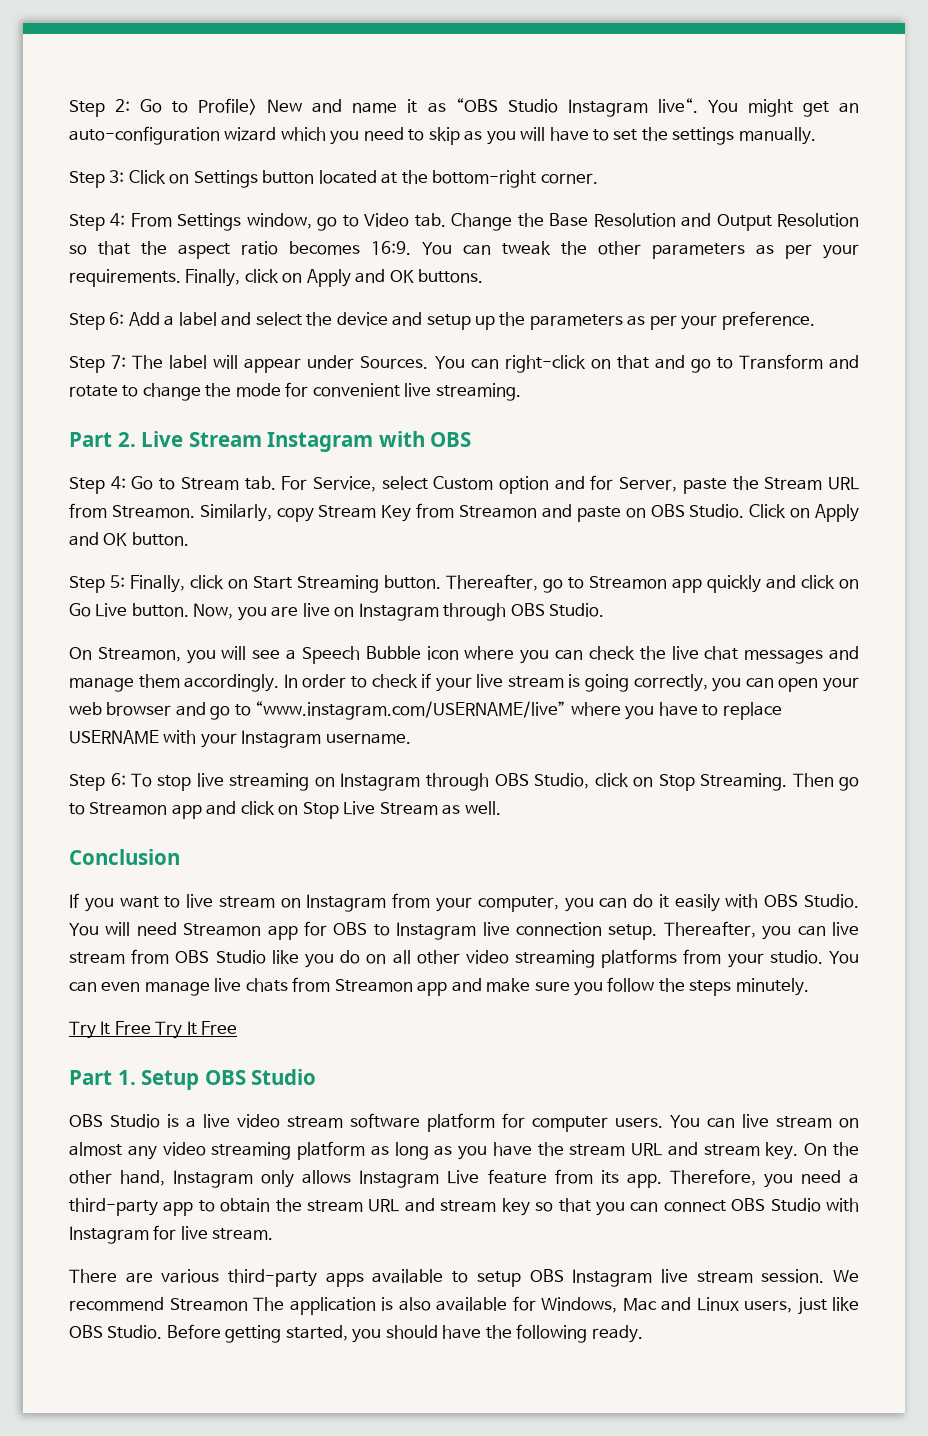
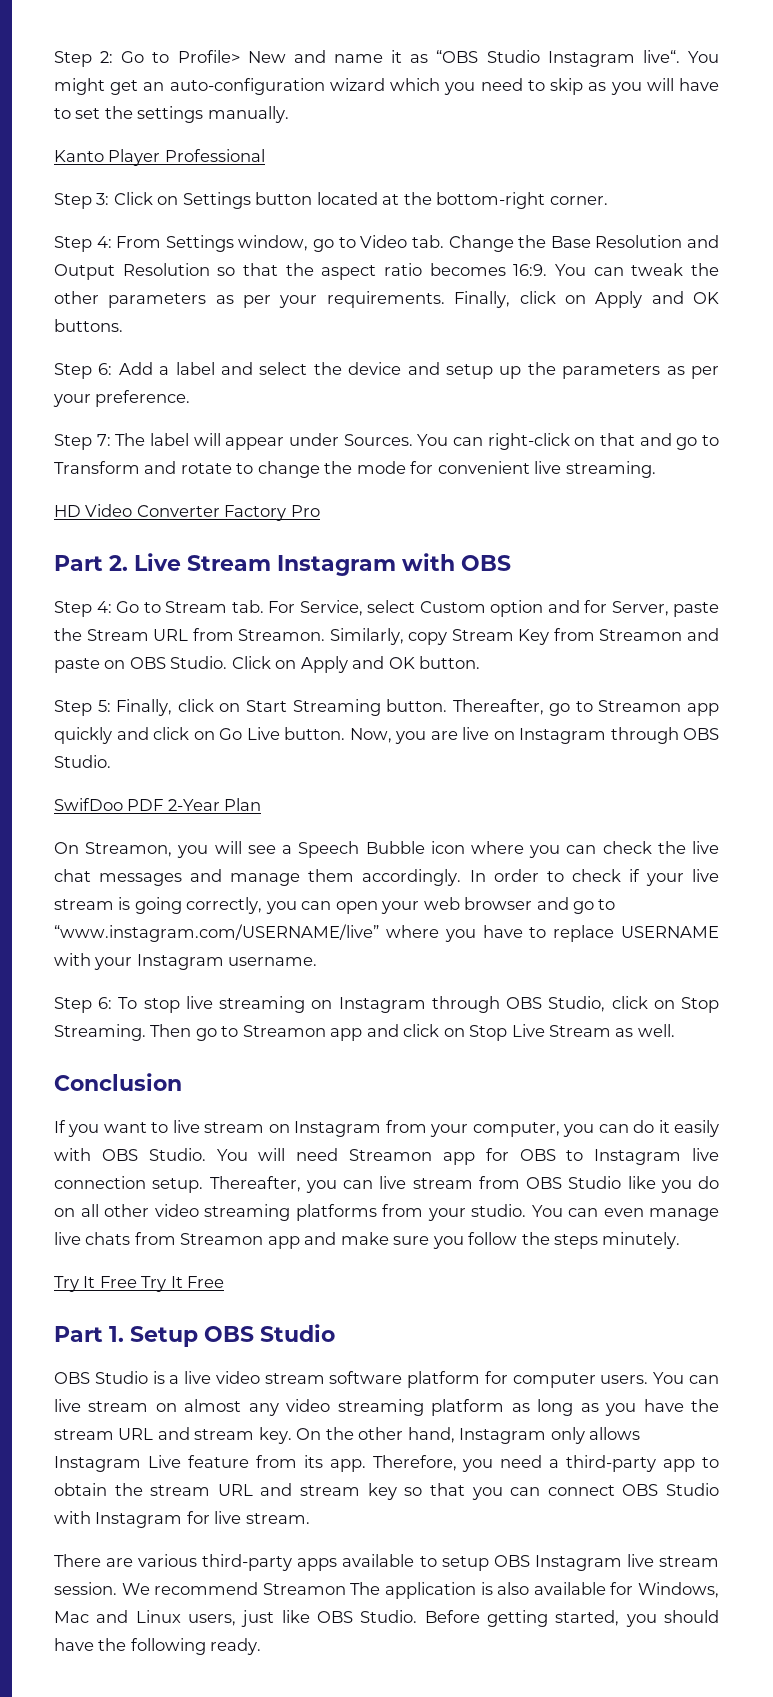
+ Kanto Player Professional
+ HD Video Converter Factory Pro
+ SwifDoo PDF 2-Year Plan

